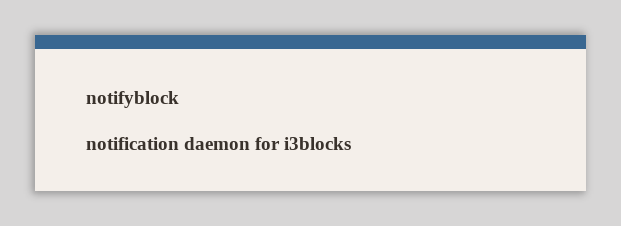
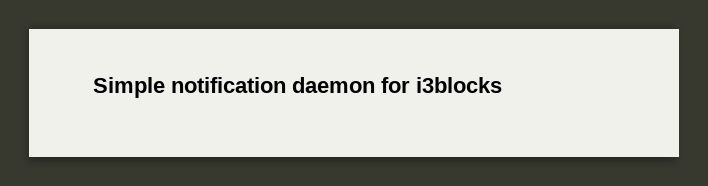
- notifyblock
- notification daemon for i3blocks
+ Simple notification daemon for i3blocks

